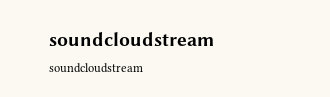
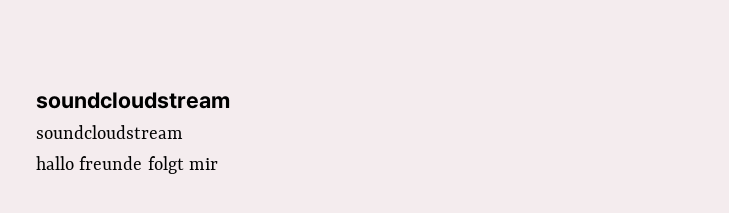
+ hallo freunde folgt mir

